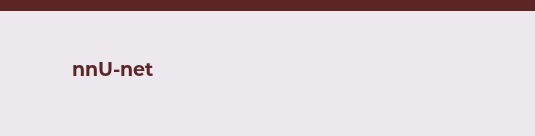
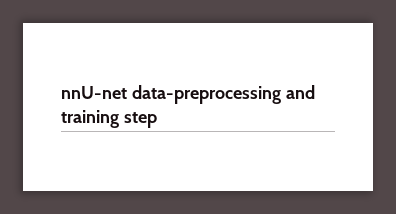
- nnU-net
+ nnU-net data-preprocessing and training step

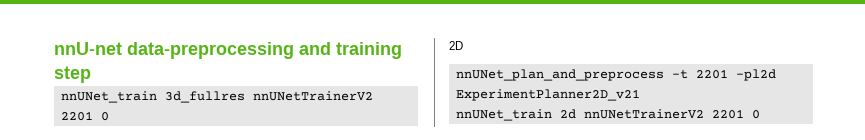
+ nnUNet_train 3d_fullres nnUNetTrainerV2 2201 0
+ 2D
+ nnUNet_plan_and_preprocess -t 2201 -pl2d ExperimentPlanner2D_v21
+ nnUNet_train 2d nnUNetTrainerV2 2201 0

